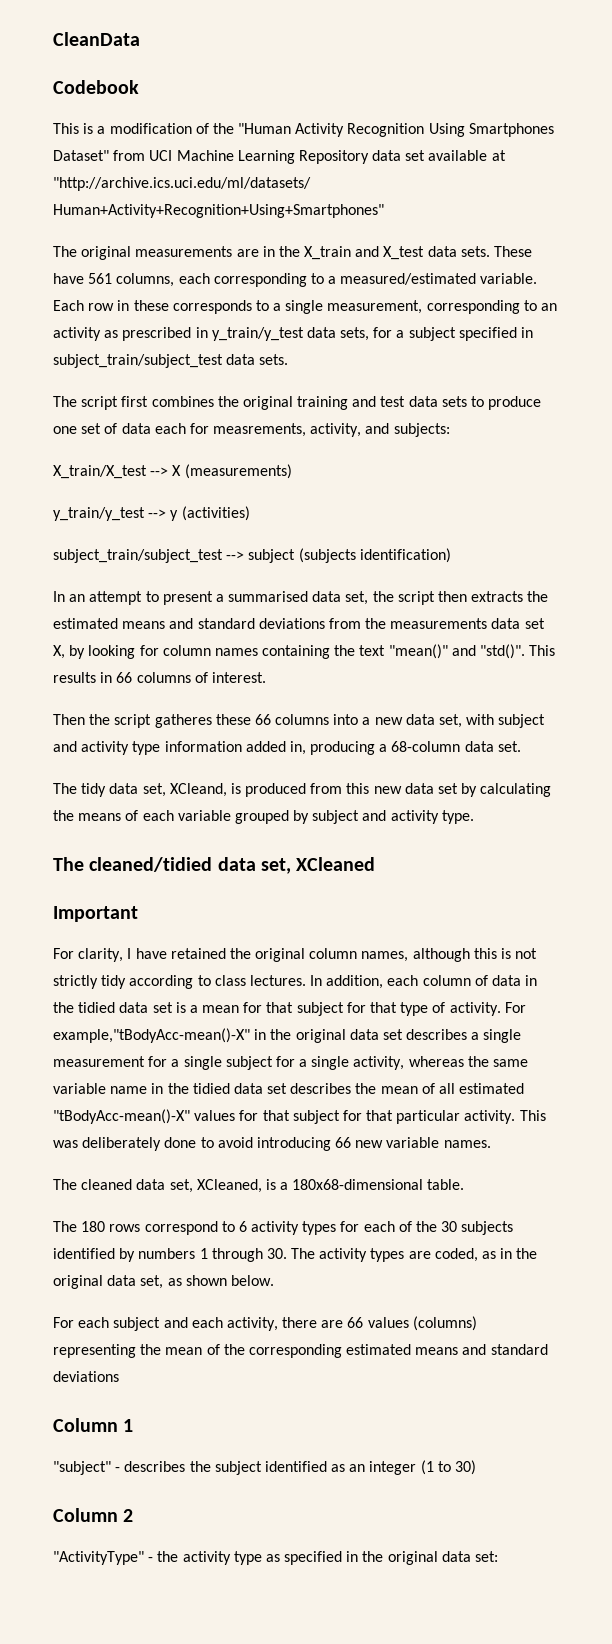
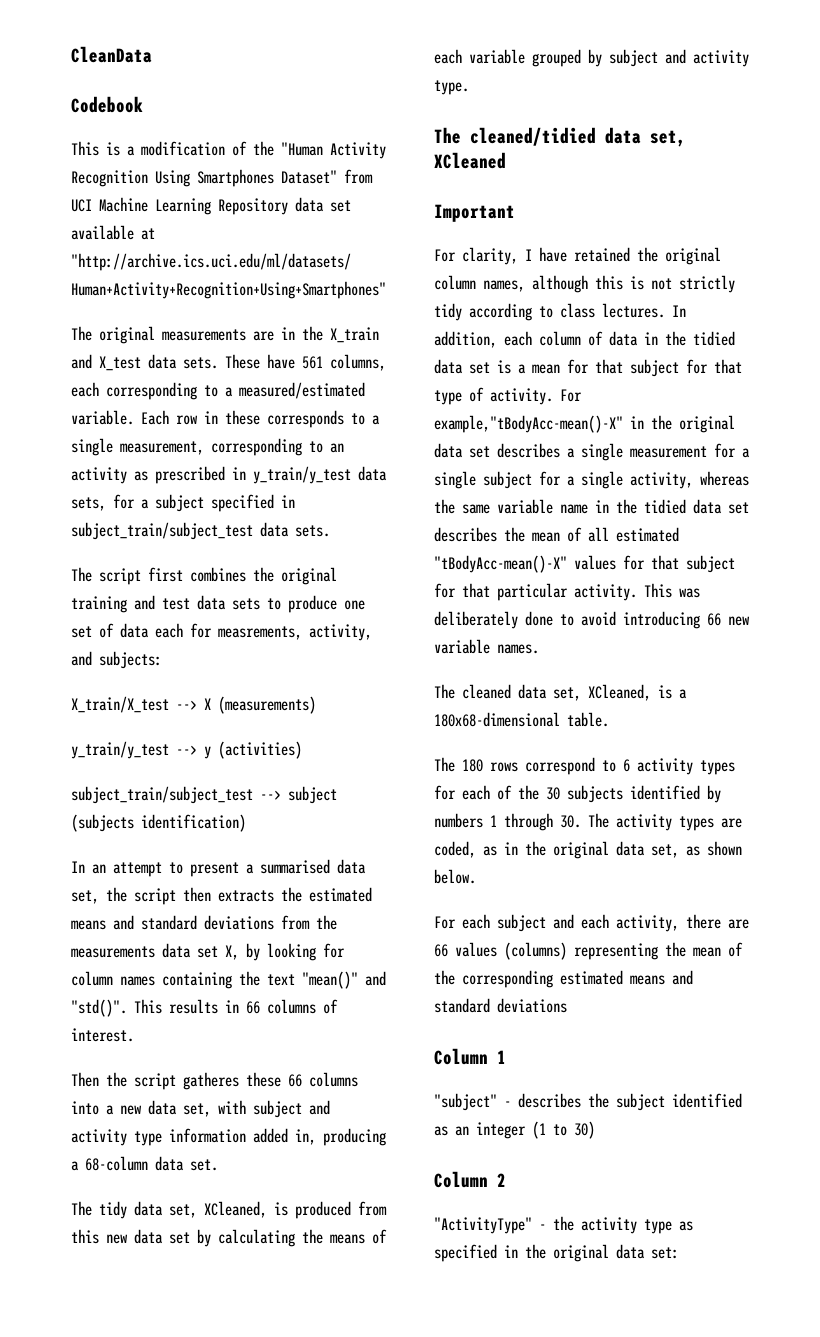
- The tidy data set, XCleand, is produced from this new data set by calculating the means of each variable grouped by subject and activity type.
+ The tidy data set, XCleaned, is produced from this new data set by calculating the means of each variable grouped by subject and activity type.

